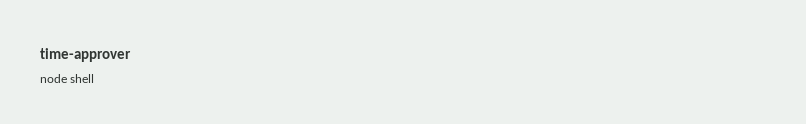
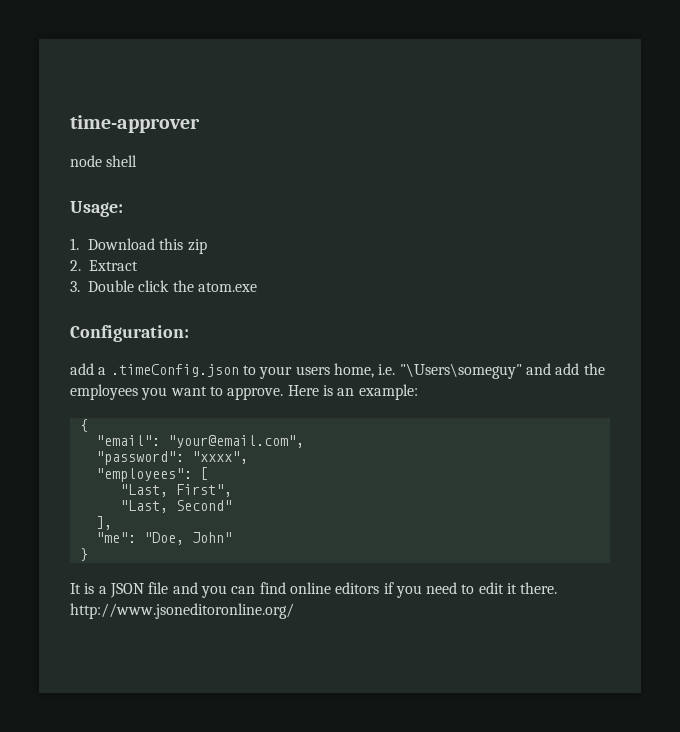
+ Usage:
+ 1. Download this zip
+ 2. Extract
+ 3. Double click the atom.exe
+ Configuration:
+ add a .timeConfig.json to your users home, i.e. "\Users\someguy" and add the employees you want to approve. Here is an example:
+ {
+ "email": "your@email.com",
+ "password": "xxxx",
+ "employees": [
+ "Last, First",
+ "Last, Second"
+ ],
+ "me": "Doe, John"
+ }
+ It is a JSON file and you can find online editors if you need to edit it there. http://www.jsoneditoronline.org/

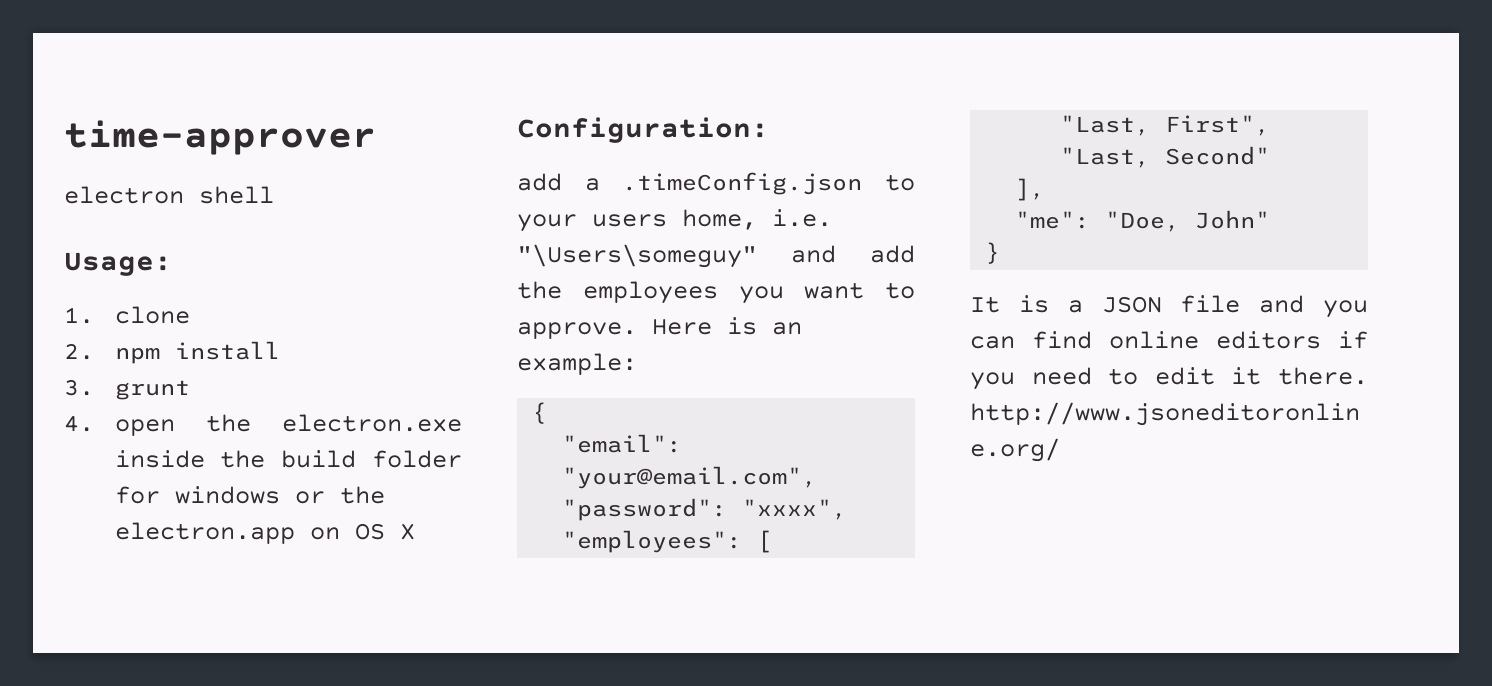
- node shell
+ electron shell
- 1. Download this zip
+ 1. clone
- 2. Extract
+ 2. npm install
- 3. Double click the atom.exe
+ 3. grunt
+ 4. open the electron.exe inside the build folder for windows or the electron.app on OS X

